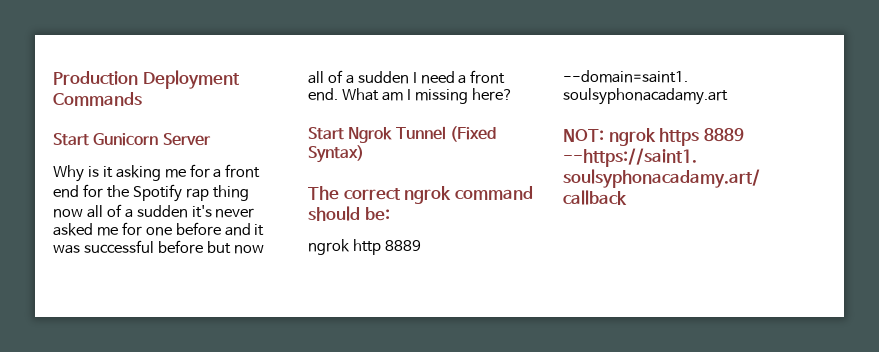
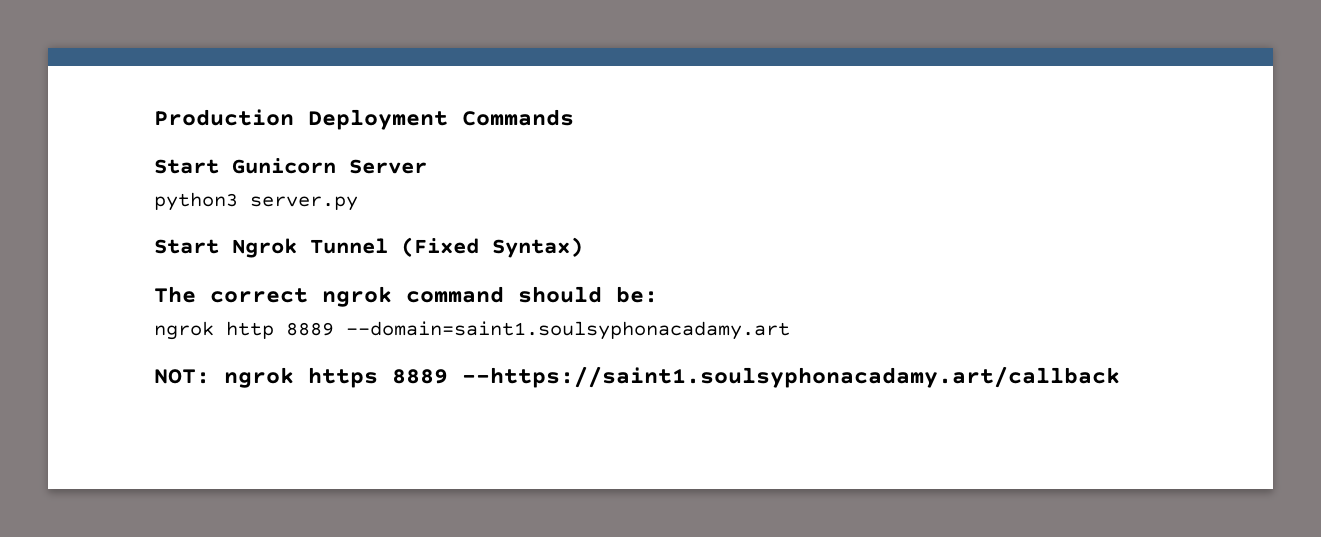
- Why is it asking me for a front end for the Spotify rap thing now all of a sudden it's never asked me for one before and it was successful before but now all of a sudden I need a front end. What am I missing here?
+ python3 server.py

